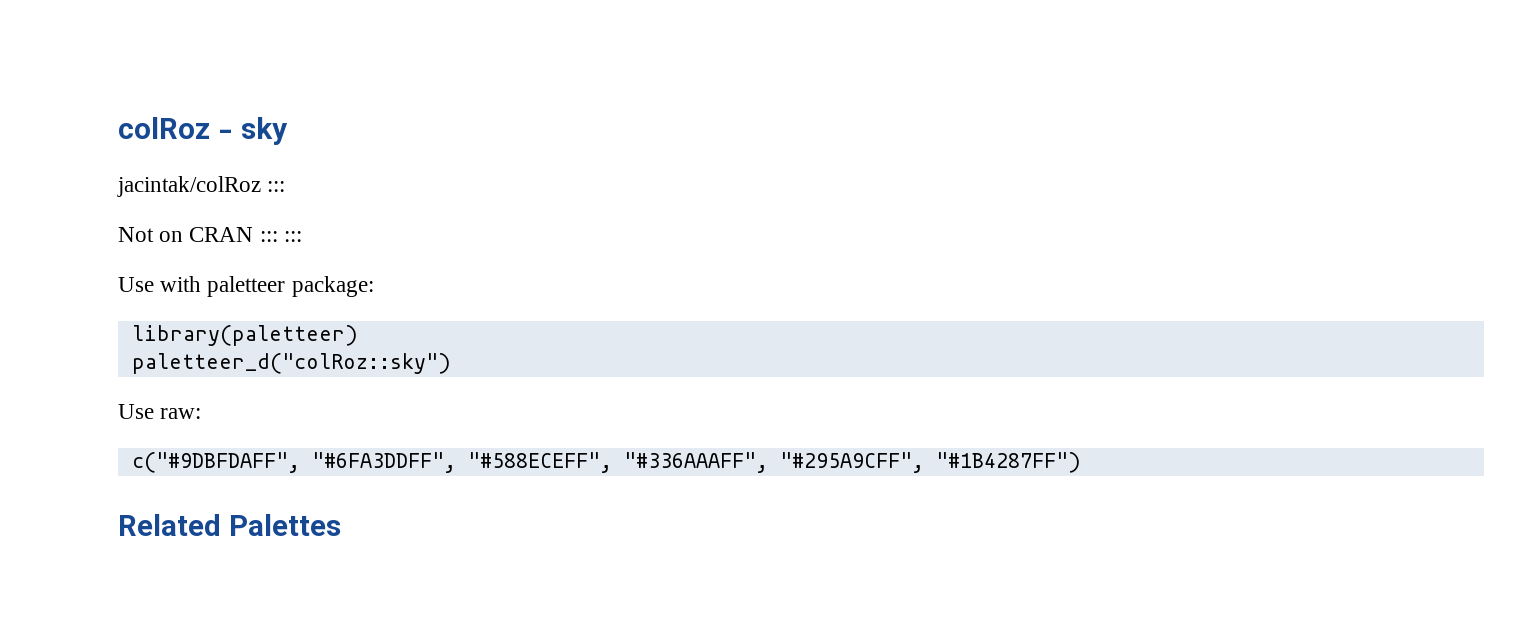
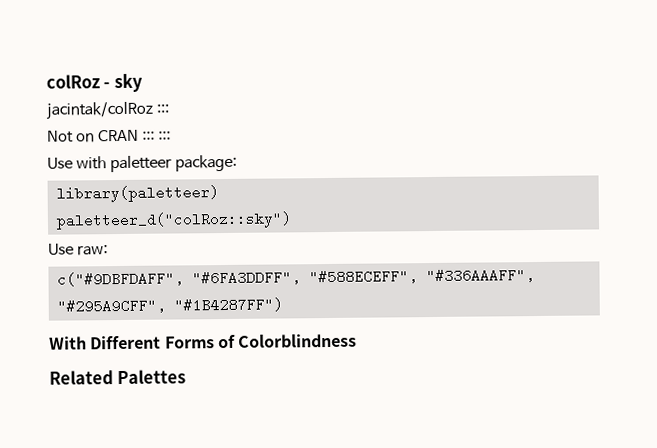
+ With Different Forms of Colorblindness

